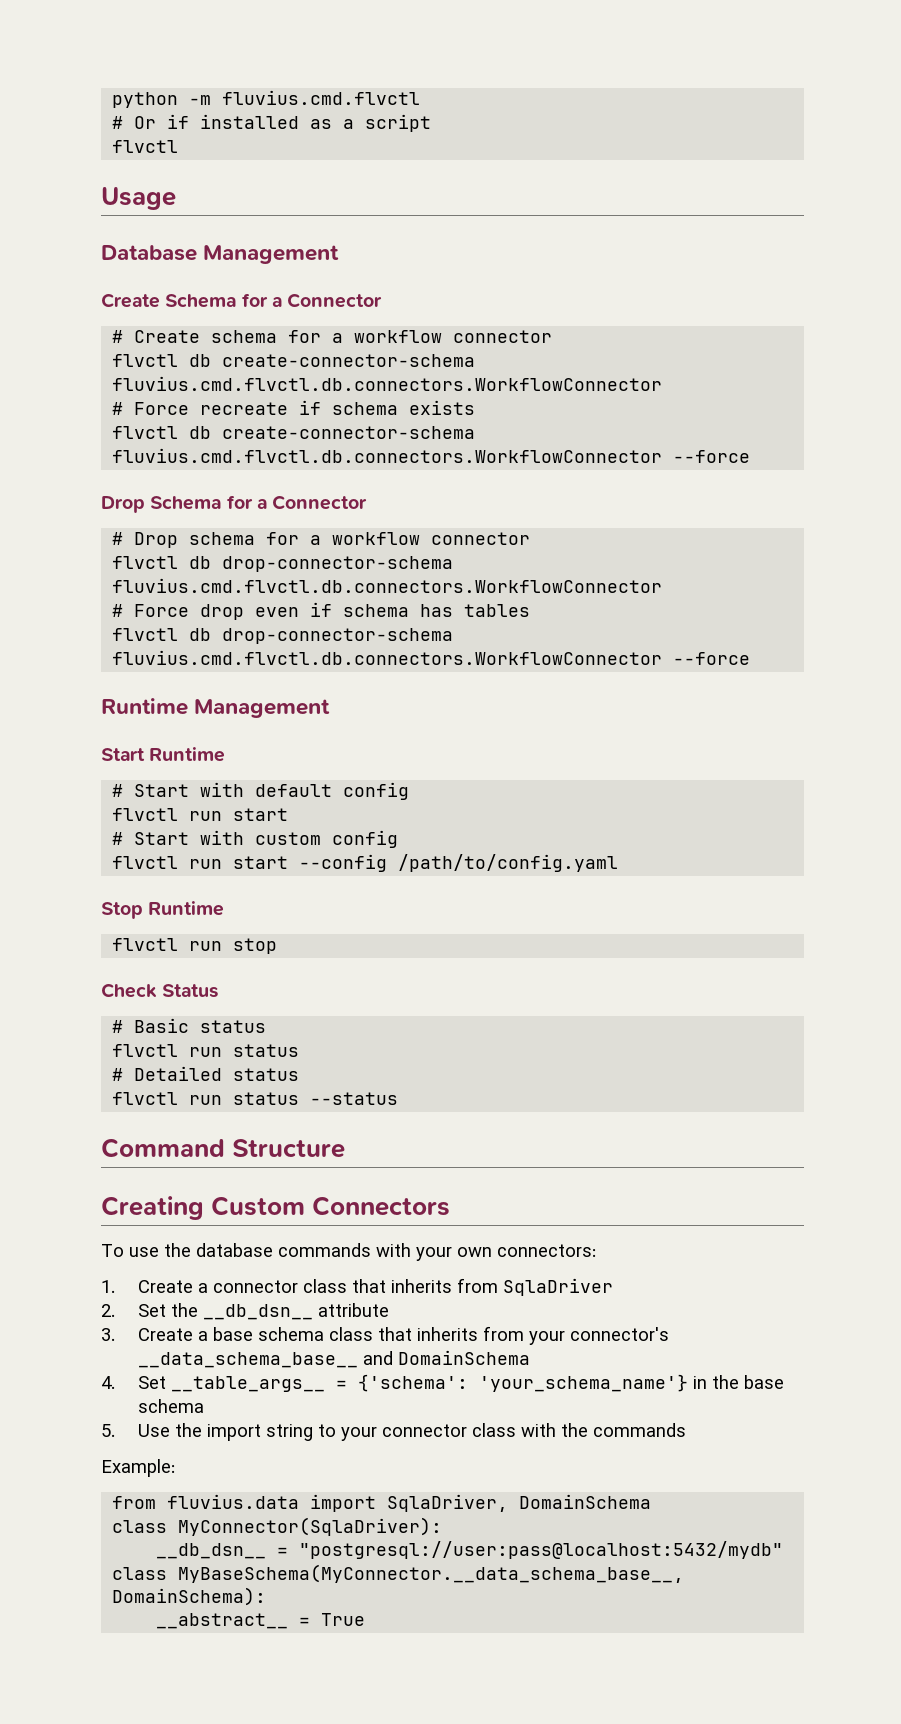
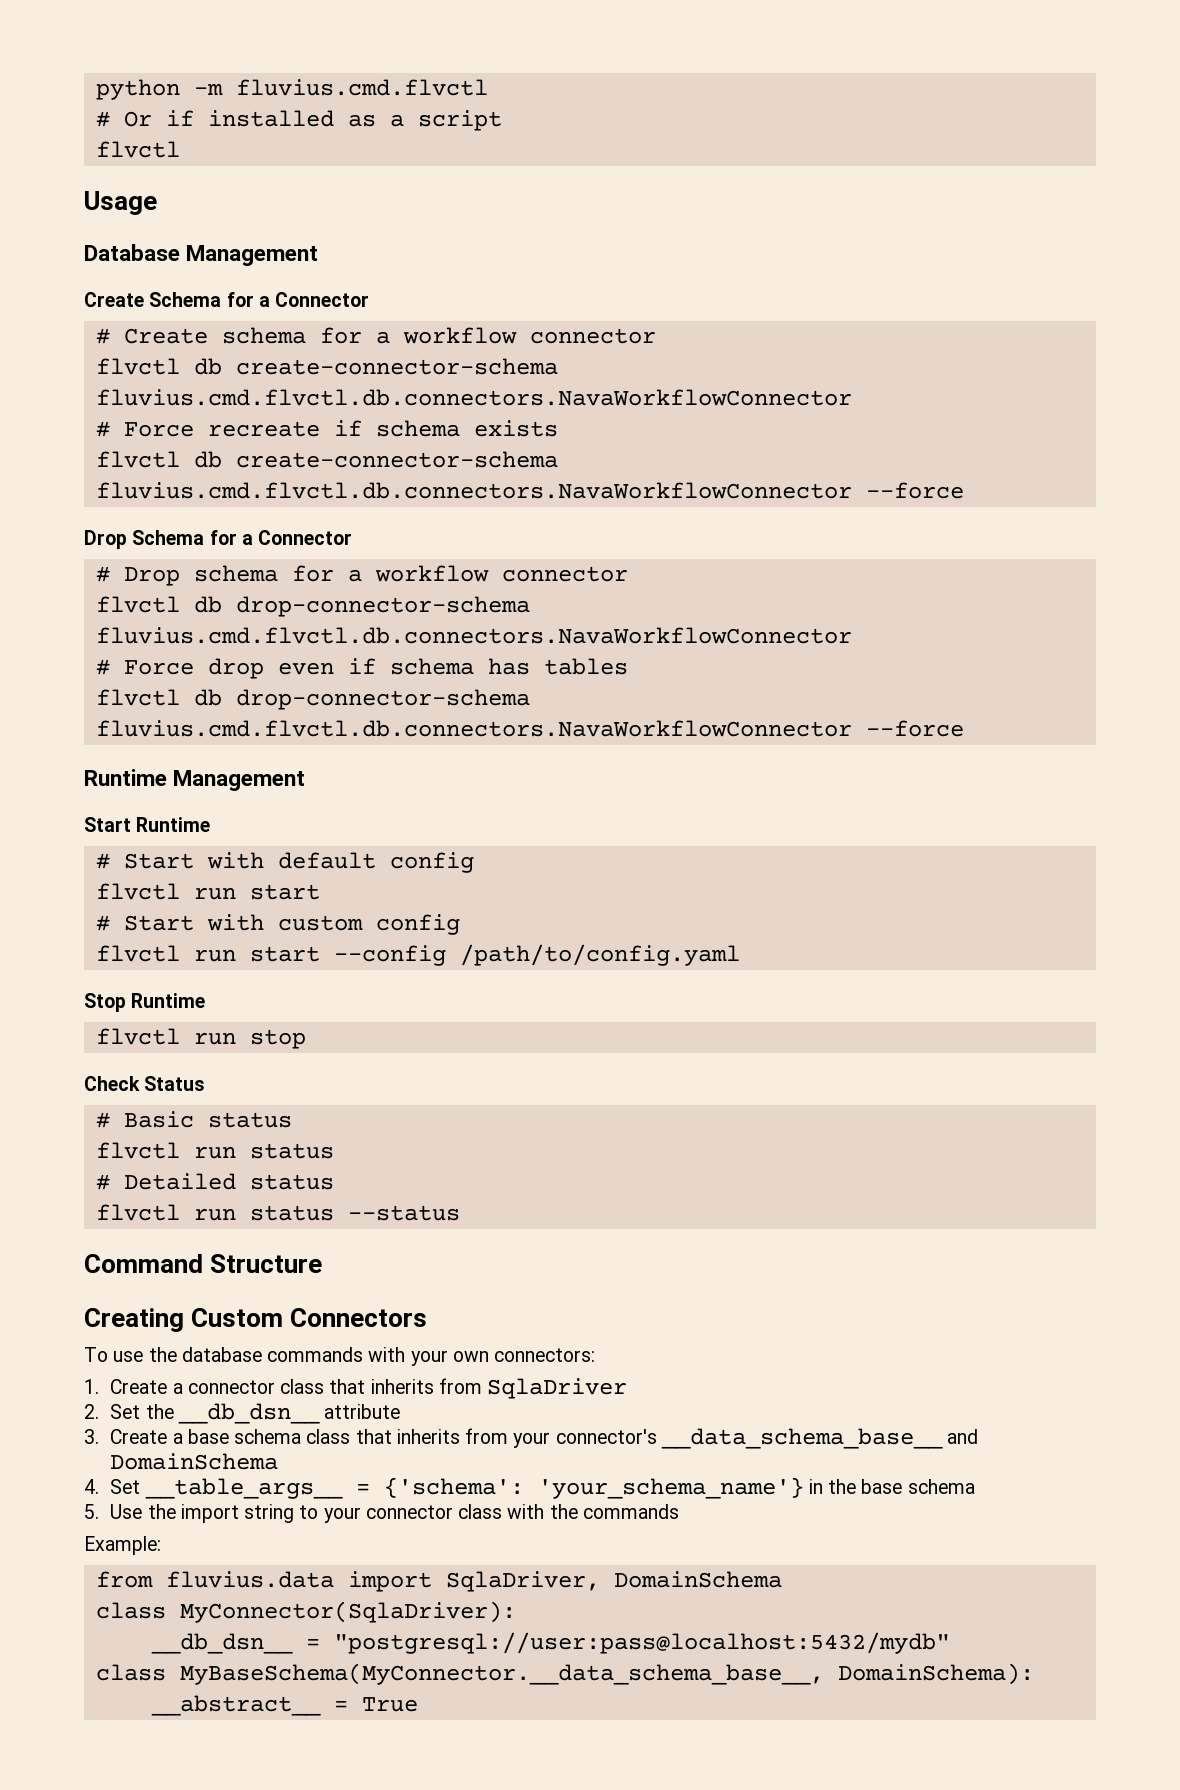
  # Create schema for a workflow connector
- flvctl db create-connector-schema fluvius.cmd.flvctl.db.connectors.WorkflowConnector
+ flvctl db create-connector-schema fluvius.cmd.flvctl.db.connectors.NavaWorkflowConnector
- flvctl db create-connector-schema fluvius.cmd.flvctl.db.connectors.WorkflowConnector --force
+ flvctl db create-connector-schema fluvius.cmd.flvctl.db.connectors.NavaWorkflowConnector --force
  # Drop schema for a workflow connector
- flvctl db drop-connector-schema fluvius.cmd.flvctl.db.connectors.WorkflowConnector
+ flvctl db drop-connector-schema fluvius.cmd.flvctl.db.connectors.NavaWorkflowConnector
- flvctl db drop-connector-schema fluvius.cmd.flvctl.db.connectors.WorkflowConnector --force
+ flvctl db drop-connector-schema fluvius.cmd.flvctl.db.connectors.NavaWorkflowConnector --force

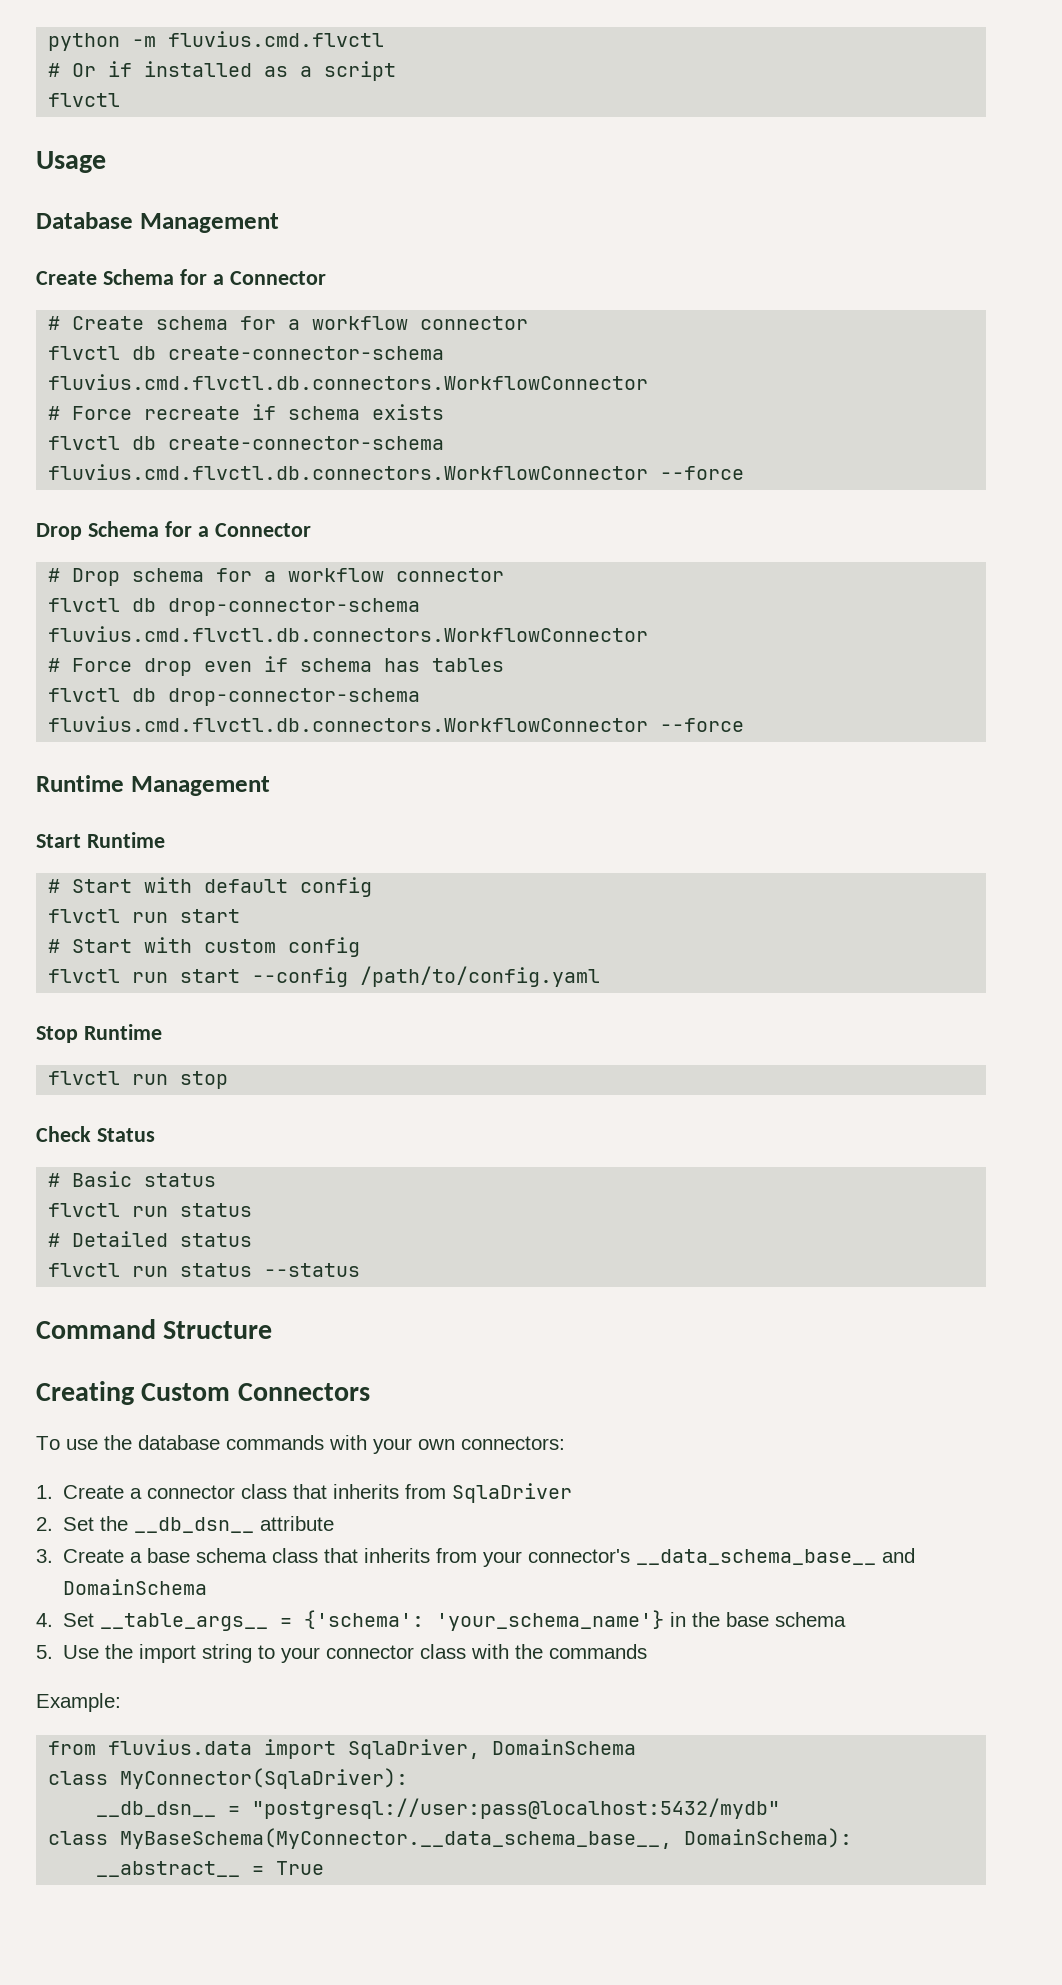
  # Create schema for a workflow connector
- flvctl db create-connector-schema fluvius.cmd.flvctl.db.connectors.NavaWorkflowConnector
+ flvctl db create-connector-schema fluvius.cmd.flvctl.db.connectors.WorkflowConnector
- flvctl db create-connector-schema fluvius.cmd.flvctl.db.connectors.NavaWorkflowConnector --force
+ flvctl db create-connector-schema fluvius.cmd.flvctl.db.connectors.WorkflowConnector --force
  # Drop schema for a workflow connector
- flvctl db drop-connector-schema fluvius.cmd.flvctl.db.connectors.NavaWorkflowConnector
+ flvctl db drop-connector-schema fluvius.cmd.flvctl.db.connectors.WorkflowConnector
- flvctl db drop-connector-schema fluvius.cmd.flvctl.db.connectors.NavaWorkflowConnector --force
+ flvctl db drop-connector-schema fluvius.cmd.flvctl.db.connectors.WorkflowConnector --force

